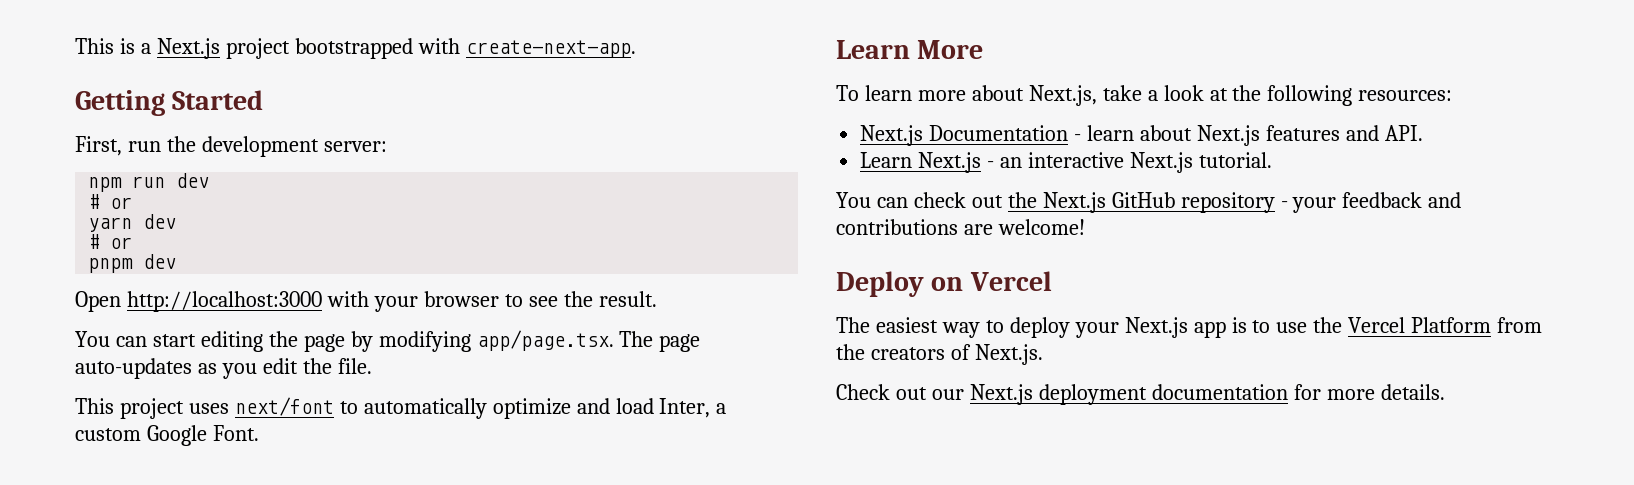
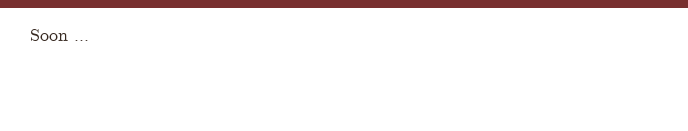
- This is a Next.js project bootstrapped with create-next-app.
- Getting Started
- First, run the development server:
- npm run dev
- # or
- yarn dev
- # or
- pnpm dev
- Open http://localhost:3000 with your browser to see the result.
- You can start editing the page by modifying app/page.tsx. The page auto-updates as you edit the file.
- This project uses next/font to automatically optimize and load Inter, a custom Google Font.
- Learn More
- To learn more about Next.js, take a look at the following resources:
- Next.js Documentation - learn about Next.js features and API.
- Learn Next.js - an interactive Next.js tutorial.
- You can check out the Next.js GitHub repository - your feedback and contributions are welcome!
- Deploy on Vercel
- The easiest way to deploy your Next.js app is to use the Vercel Platform from the creators of Next.js.
- Check out our Next.js deployment documentation for more details.
+ Soon ...

